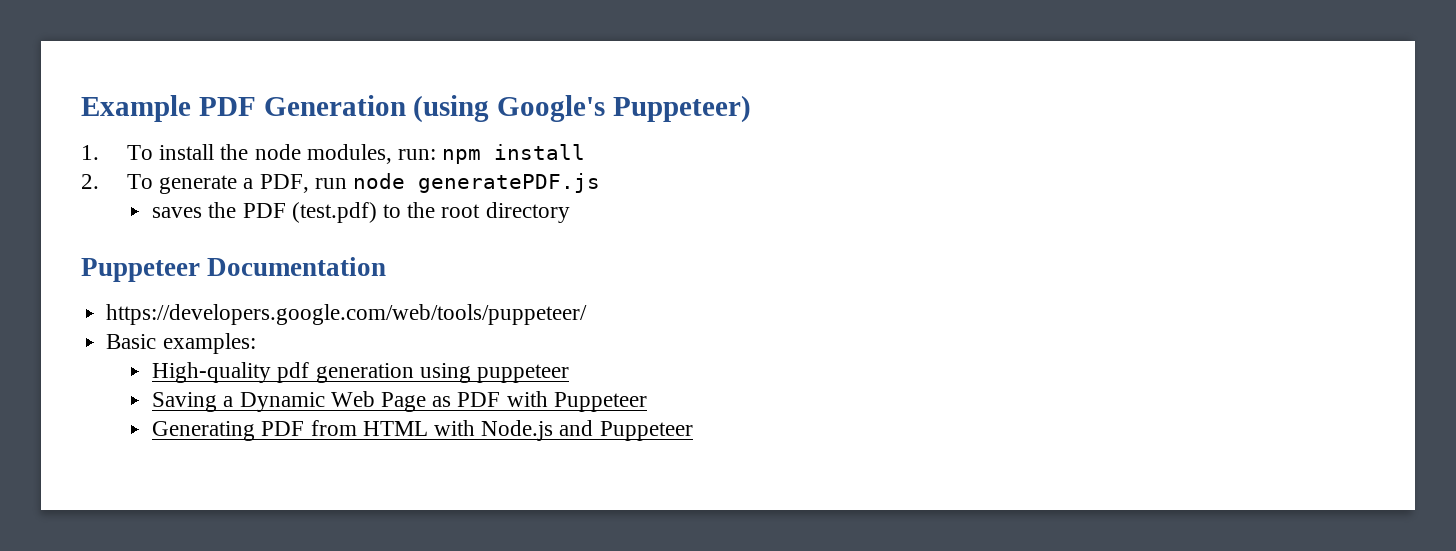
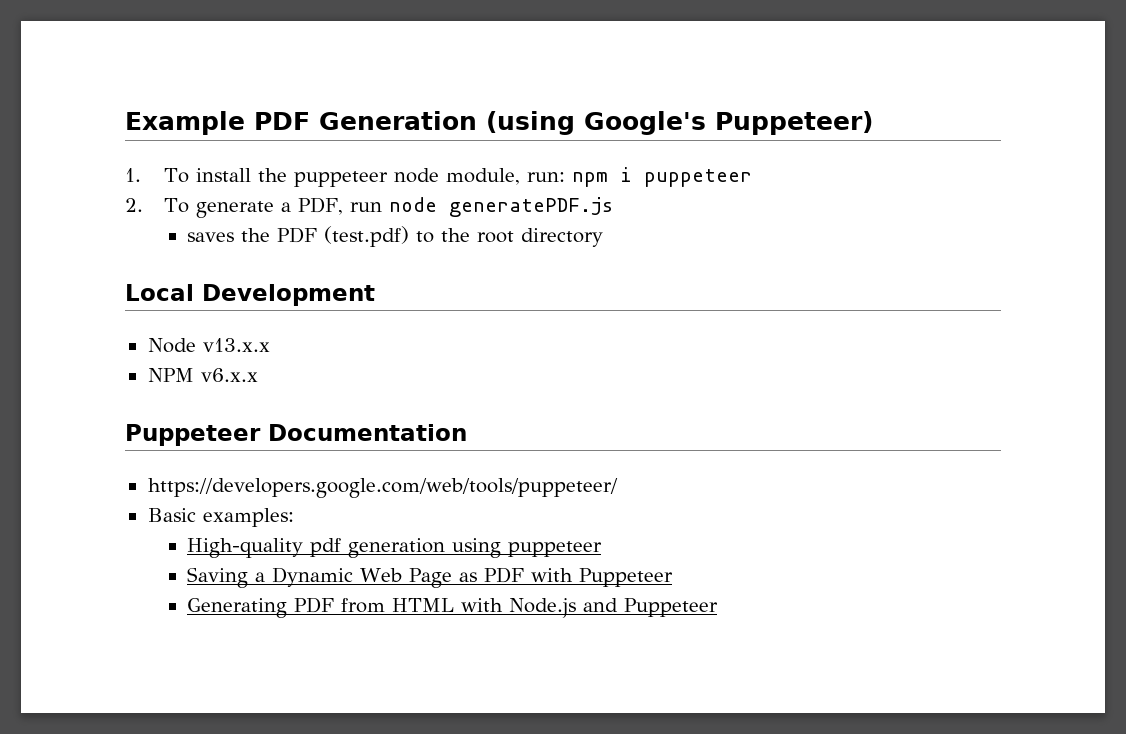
- 1. To install the node modules, run: npm install
+ 1. To install the puppeteer node module, run: npm i puppeteer
+ Local Development
+ Node v13.x.x
+ NPM v6.x.x

